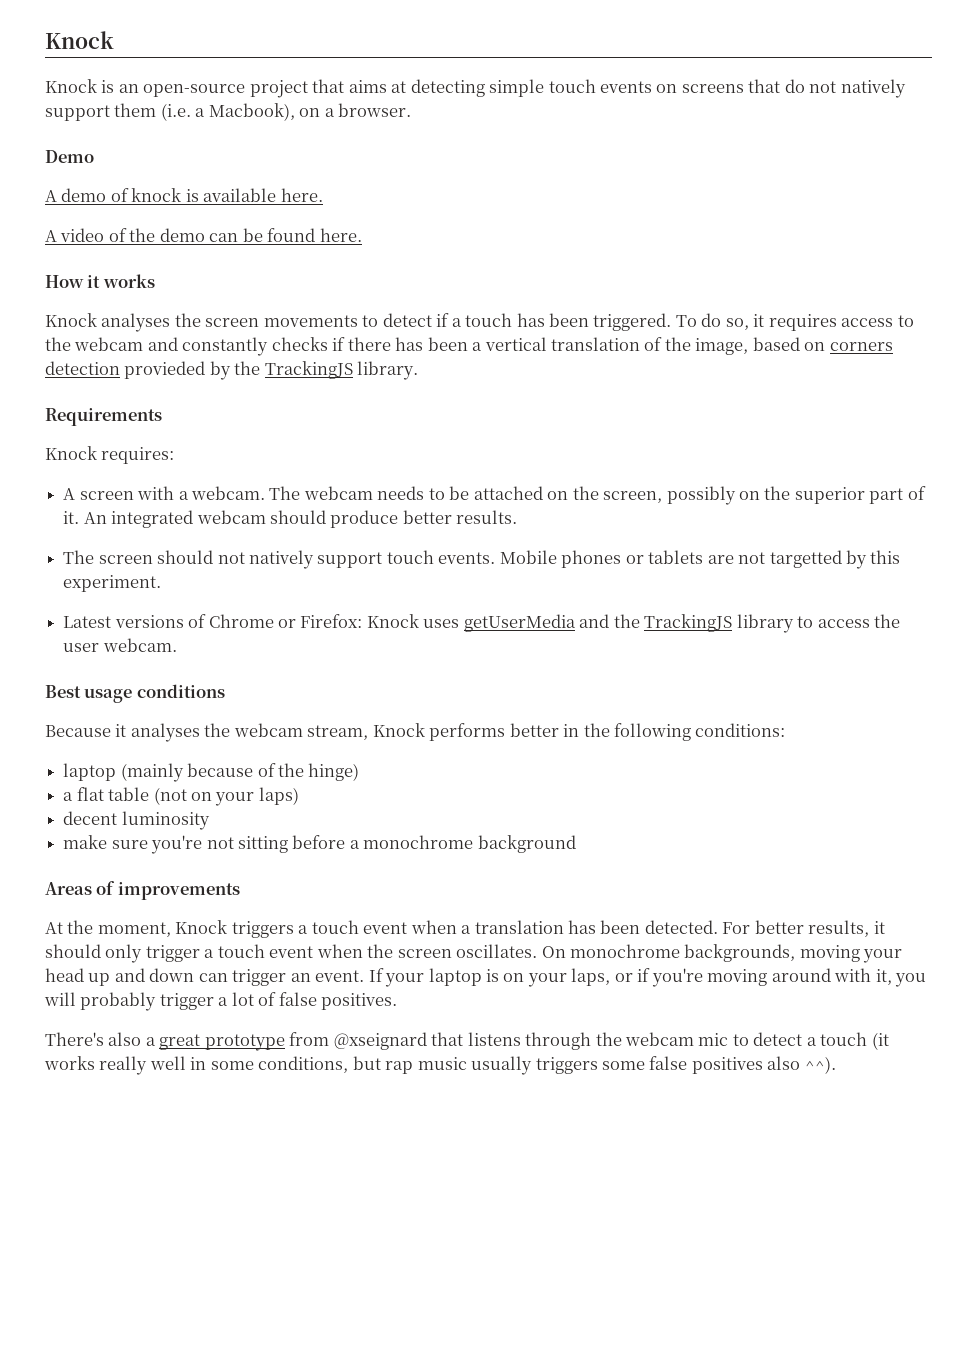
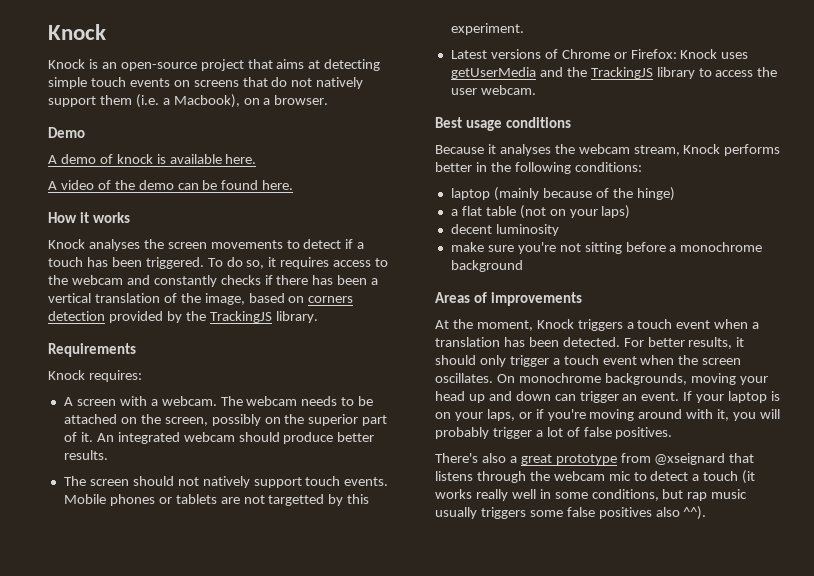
- To do so, it requires access to the webcam and constantly checks if there has been a vertical translation of the image, based on corners detection provieded by the TrackingJS library.
+ To do so, it requires access to the webcam and constantly checks if there has been a vertical translation of the image, based on corners detection provided by the TrackingJS library.

